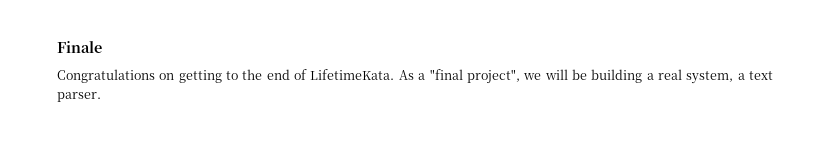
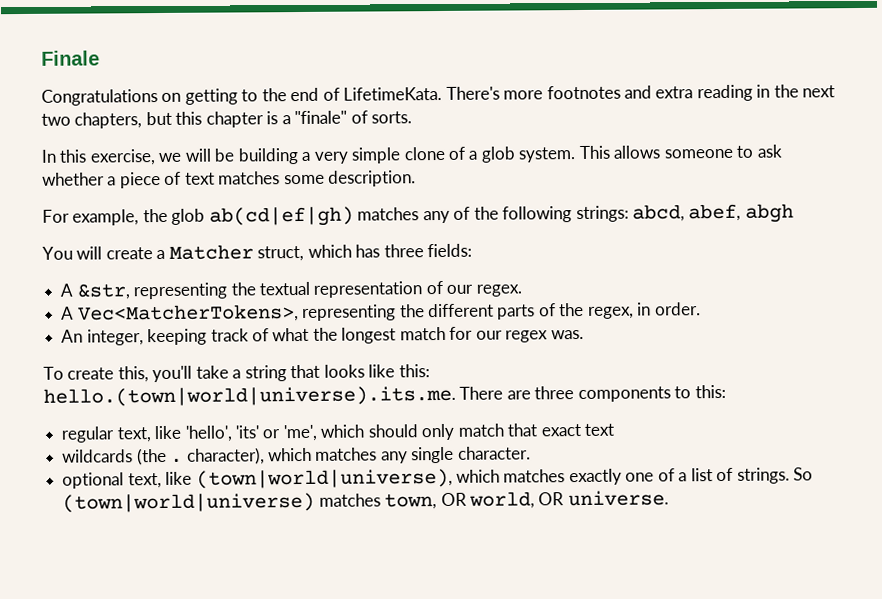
- As a "final project", we will be building a real system, a text parser.
+ There's more footnotes and extra reading in the next two chapters, but this chapter is a "finale" of sorts.
+ In this exercise, we will be building a very simple clone of a glob system. This allows someone to ask whether a piece of text matches some description.
+ For example, the glob ab(cd|ef|gh) matches any of the following strings: abcd, abef, abgh
+ You will create a Matcher struct, which has three fields:
+ A &str, representing the textual representation of our regex.
+ A Vec<MatcherTokens>, representing the different parts of the regex, in order.
+ An integer, keeping track of what the longest match for our regex was.
+ To create this, you'll take a string that looks like this: hello.(town|world|universe).its.me. There are three components to this:
+ regular text, like 'hello', 'its' or 'me', which should only match that exact text
+ wildcards (the . character), which matches any single character.
+ optional text, like (town|world|universe), which matches exactly one of a list of strings. So (town|world|universe) matches town, OR world, OR universe.

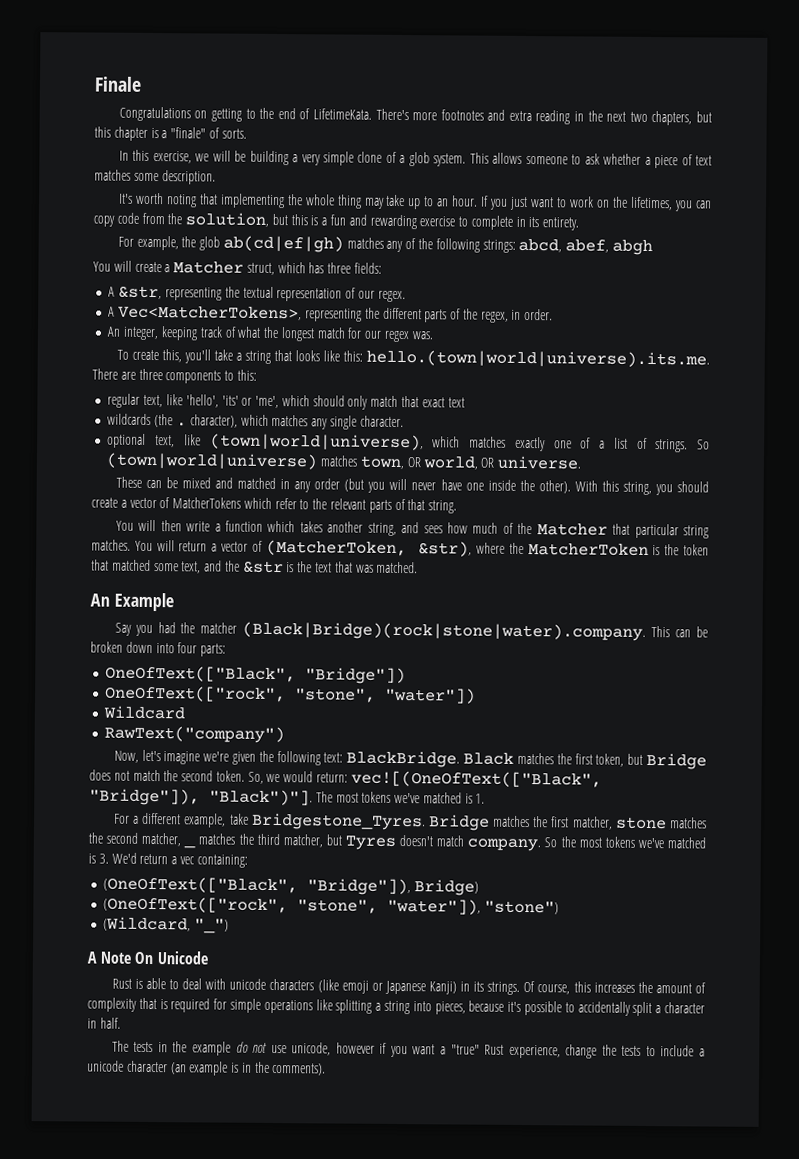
+ It's worth noting that implementing the whole thing may take up to an hour. If you just want to work on the lifetimes, you can copy code from the solution, but this is a fun and rewarding exercise to complete in its entirety.
+ These can be mixed and matched in any order (but you will never have one inside the other). With this string, you should create a vector of MatcherTokens which refer to the relevant parts of that string.
+ You will then write a function which takes another string, and sees how much of the Matcher that particular string matches. You will return a vector of (MatcherToken, &str), where the MatcherToken is the token that matched some text, and the &str is the text that was matched.
+ An Example
+ Say you had the matcher (Black|Bridge)(rock|stone|water).company. This can be broken down into four parts:
+ OneOfText(["Black", "Bridge"])
+ OneOfText(["rock", "stone", "water"])
+ Wildcard
+ RawText("company")
+ Now, let's imagine we're given the following text: BlackBridge. Black matches the first token, but Bridge does not match the second token. So, we would return: vec![(OneOfText(["Black", "Bridge"]), "Black")"]. The most tokens we've matched is 1.
+ For a different example, take Bridgestone_Tyres. Bridge matches the first matcher, stone matches the second matcher, _ matches the third matcher, but Tyres doesn't match company. So the most tokens we've matched is 3. We'd return a vec containing:
+ (OneOfText(["Black", "Bridge"]), Bridge)
+ (OneOfText(["rock", "stone", "water"]), "stone")
+ (Wildcard, "_")
+ A Note On Unicode
+ Rust is able to deal with unicode characters (like emoji or Japanese Kanji) in its strings. Of course, this increases the amount of complexity that is required for simple operations like splitting a string into pieces, because it's possible to accidentally split a character in half.
+ The tests in the example do not use unicode, however if you want a "true" Rust experience, change the tests to include a unicode character (an example is in the comments).

